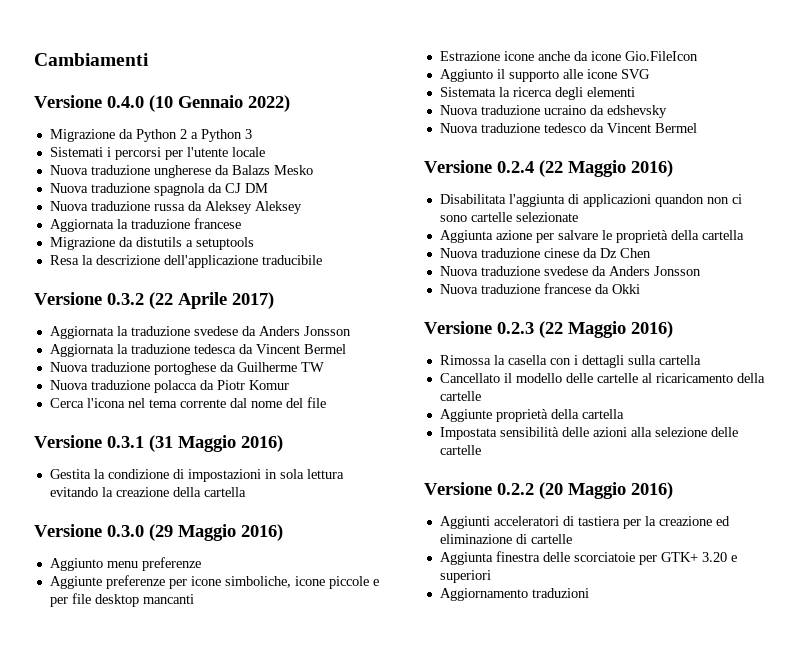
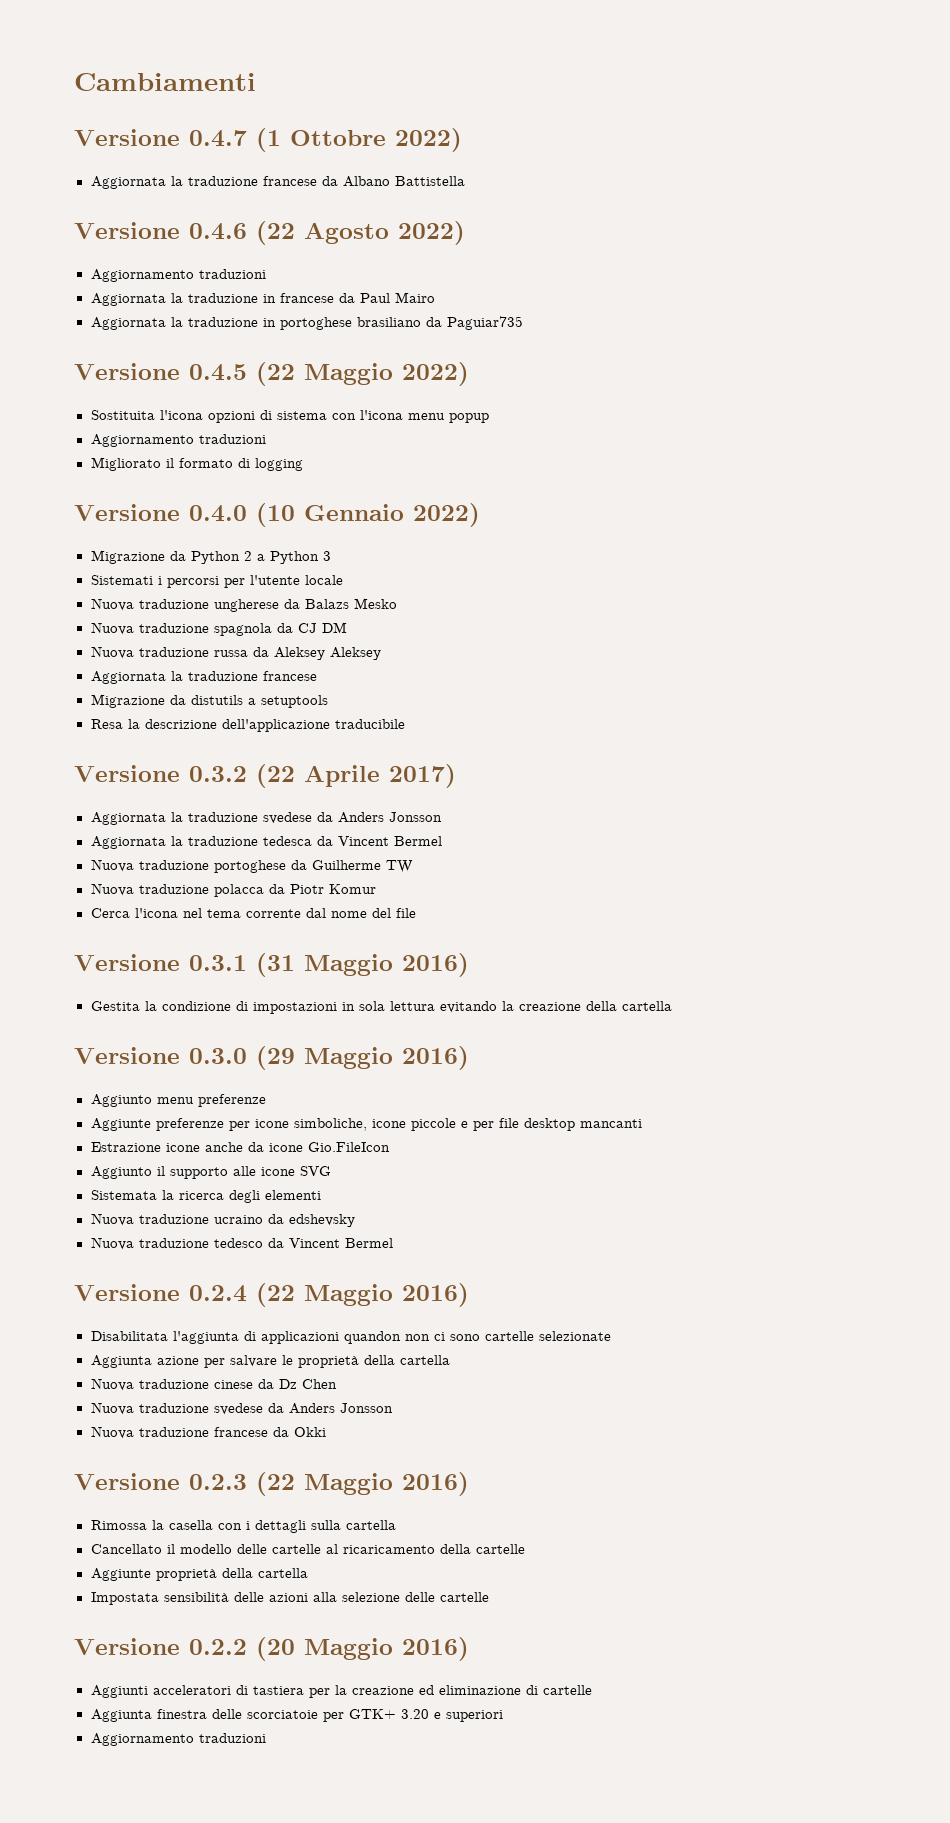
+ Versione 0.4.7 (1 Ottobre 2022)
+ Aggiornata la traduzione francese da Albano Battistella
+ Versione 0.4.6 (22 Agosto 2022)
+ Aggiornamento traduzioni
+ Aggiornata la traduzione in francese da Paul Mairo
+ Aggiornata la traduzione in portoghese brasiliano da Paguiar735
+ Versione 0.4.5 (22 Maggio 2022)
+ Sostituita l'icona opzioni di sistema con l'icona menu popup
+ Aggiornamento traduzioni
+ Migliorato il formato di logging

